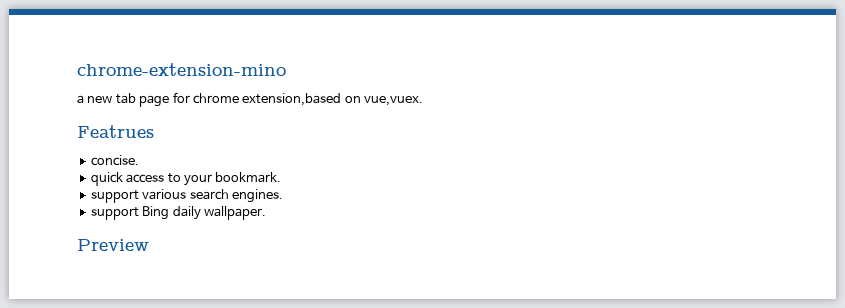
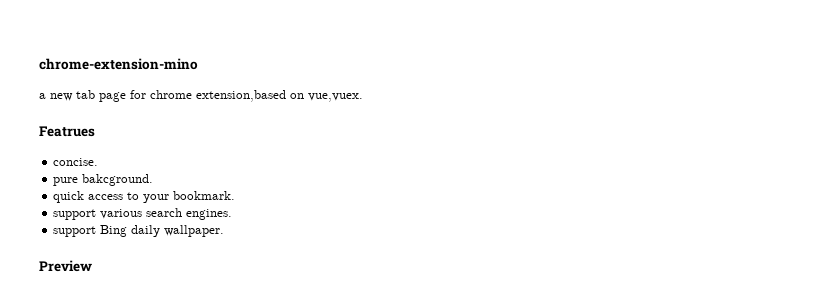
+ pure bakcground.

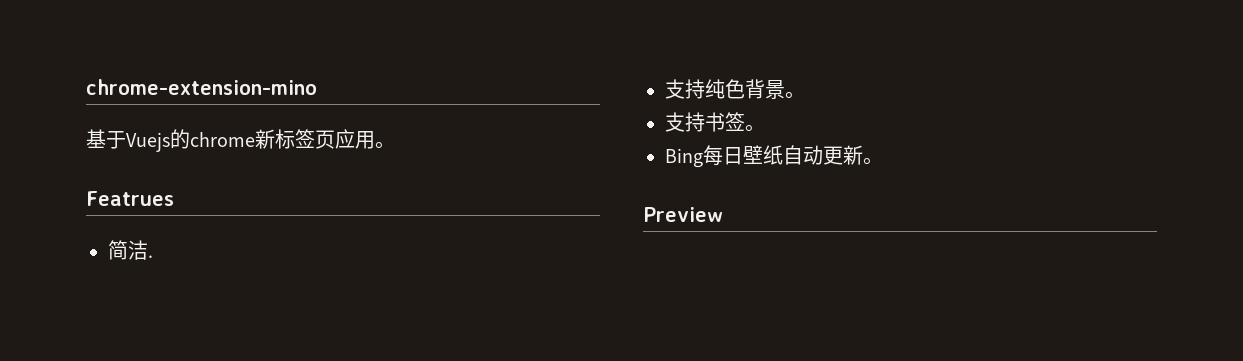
- a new tab page for chrome extension,based on vue,vuex.
+ 基于Vuejs的chrome新标签页应用。
  Featrues
- concise.
- pure bakcground.
- quick access to your bookmark.
- support various search engines.
- support Bing daily wallpaper.
+ 简洁.
+ 支持纯色背景。
+ 支持书签。
+ Bing每日壁纸自动更新。

